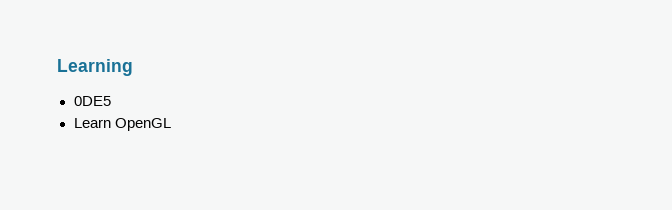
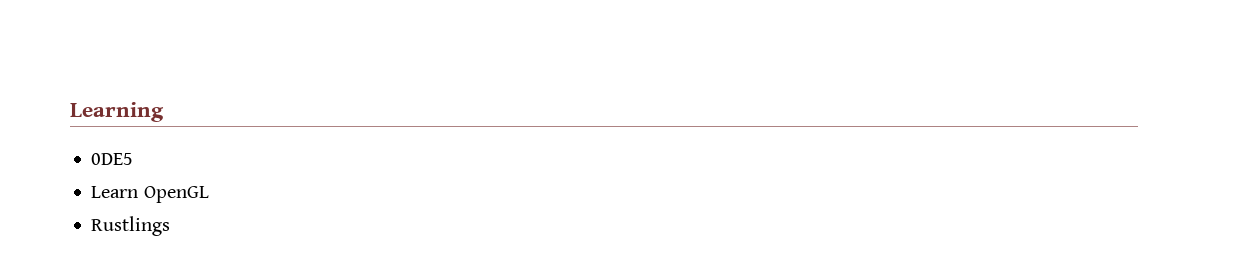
+ Rustlings

